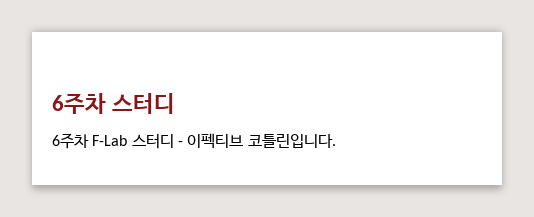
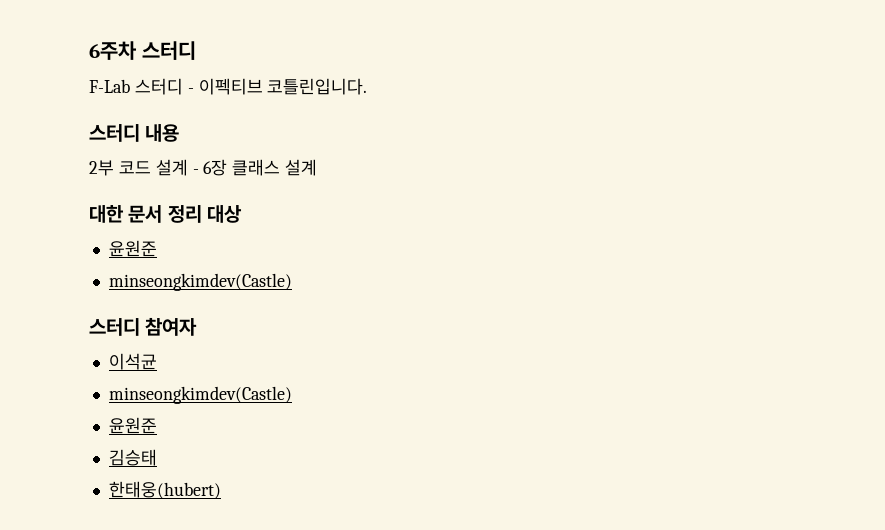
- 6주차 F-Lab 스터디 - 이펙티브 코틀린입니다.
+ F-Lab 스터디 - 이펙티브 코틀린입니다.
+ 스터디 내용
+ 2부 코드 설계 - 6장 클래스 설계
+ 대한 문서 정리 대상
+ 윤원준
+ minseongkimdev(Castle)
+ 스터디 참여자
+ 이석균
+ minseongkimdev(Castle)
+ 윤원준
+ 김승태
+ 한태웅(hubert)

